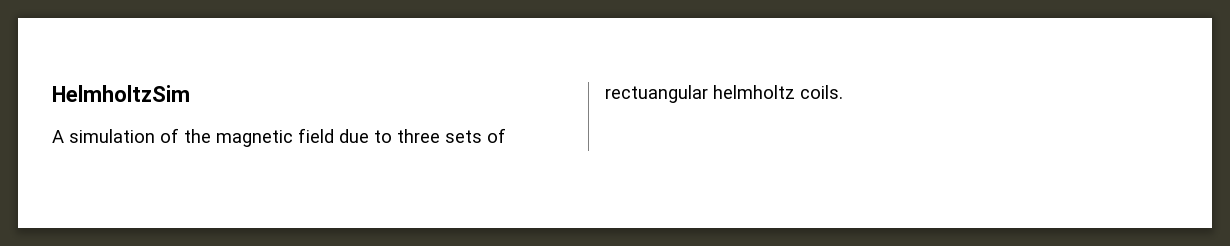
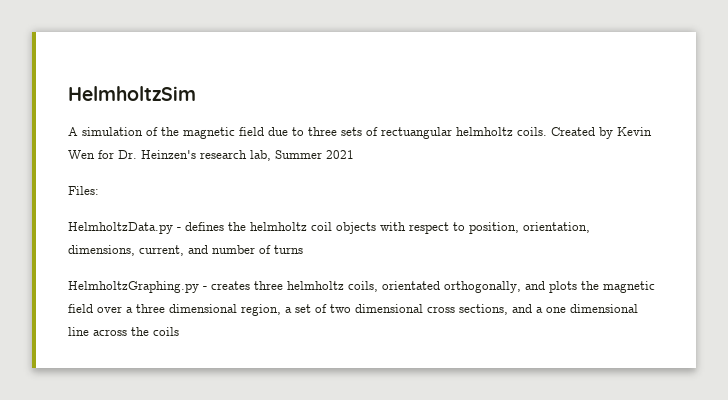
+ Created by Kevin Wen for Dr. Heinzen's research lab, Summer 2021
+ Files:
+ HelmholtzData.py - defines the helmholtz coil objects with respect to position, orientation, dimensions, current, and number of turns
+ HelmholtzGraphing.py - creates three helmholtz coils, orientated orthogonally, and plots the magnetic field over a three dimensional region, a set of two dimensional cross sections, and a one dimensional line across the coils

